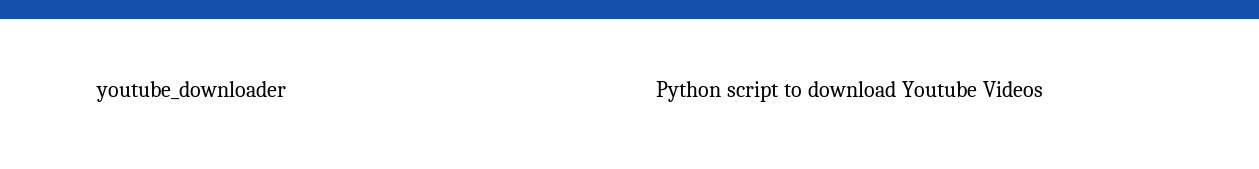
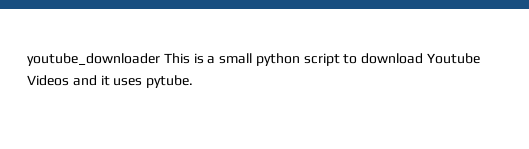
- youtube_downloader
- Python script to download Youtube Videos
+ youtube_downloader This is a small python script to download Youtube Videos and it uses pytube.

